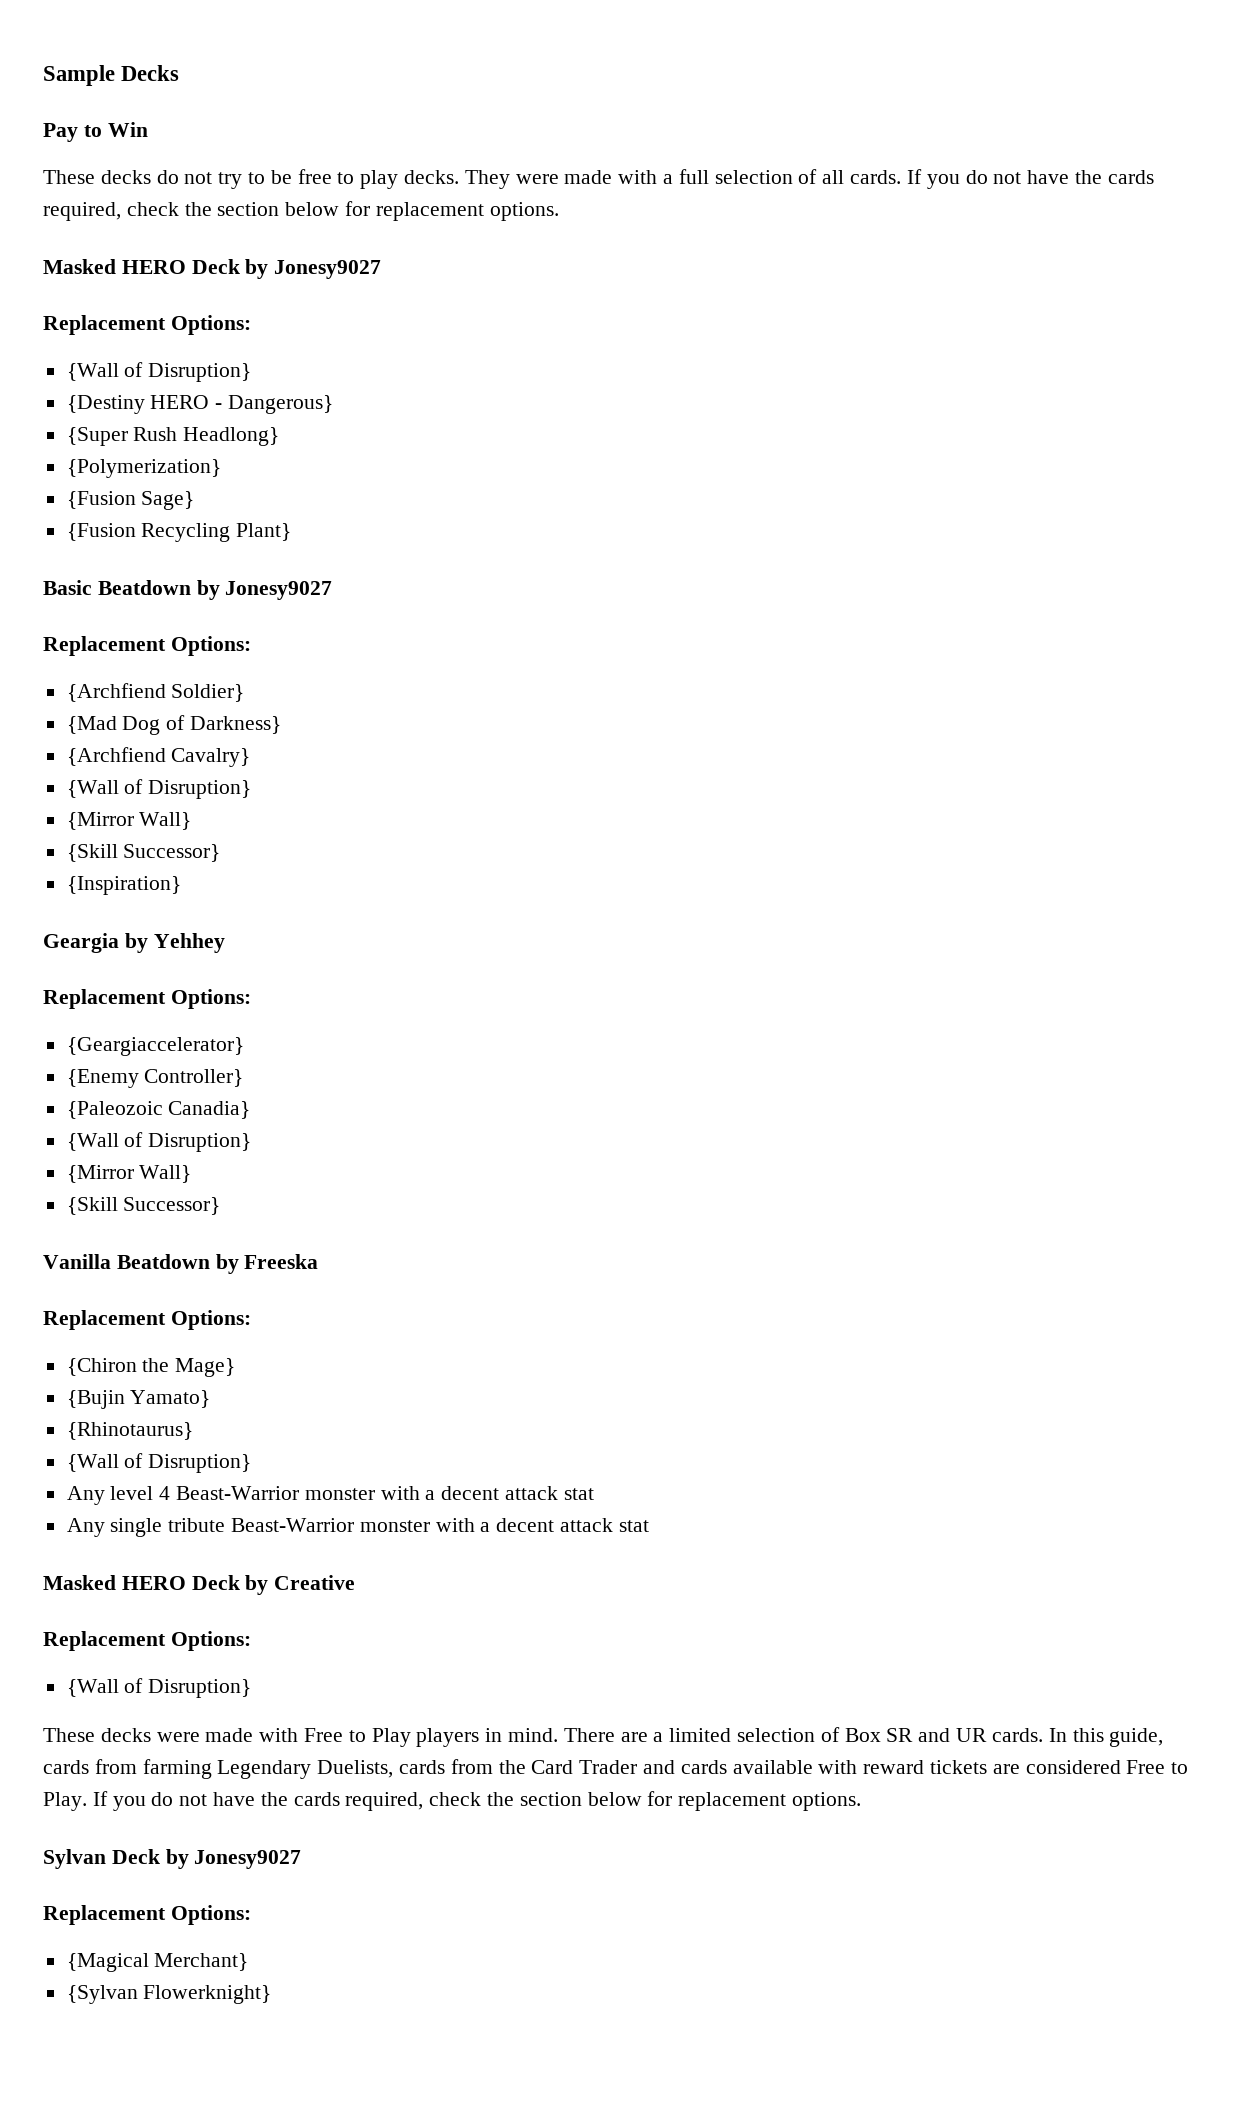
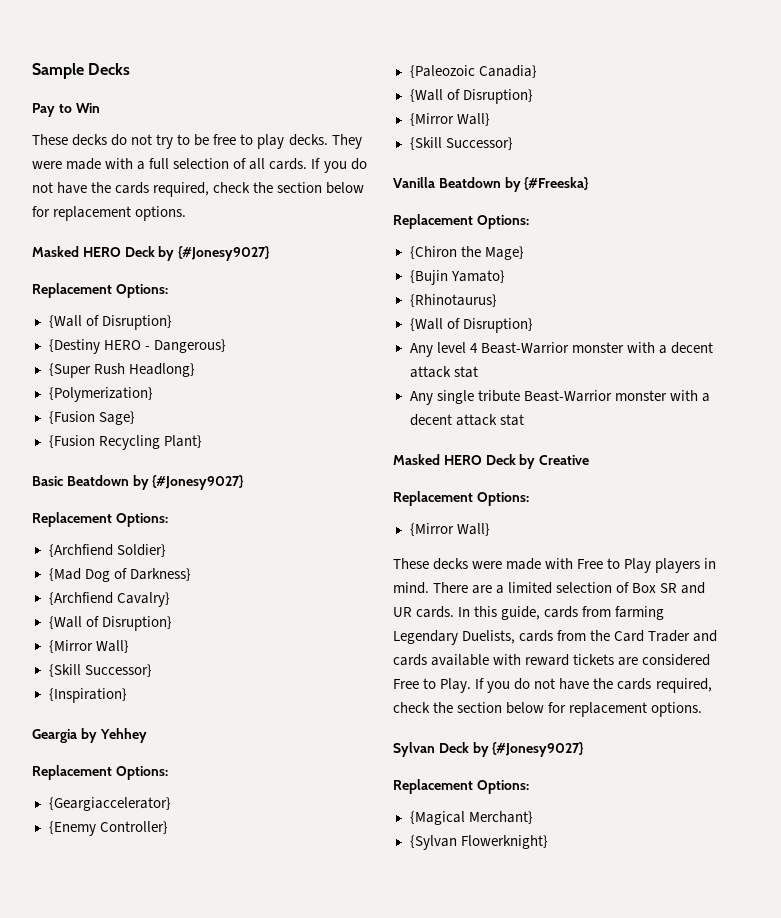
- Masked HERO Deck by Jonesy9027
+ Masked HERO Deck by {#Jonesy9027}
- Basic Beatdown by Jonesy9027
+ Basic Beatdown by {#Jonesy9027}
- Vanilla Beatdown by Freeska
+ Vanilla Beatdown by {#Freeska}
  Masked HERO Deck by Creative
  Replacement Options:
- {Wall of Disruption}
+ {Mirror Wall}
- Sylvan Deck by Jonesy9027
+ Sylvan Deck by {#Jonesy9027}

